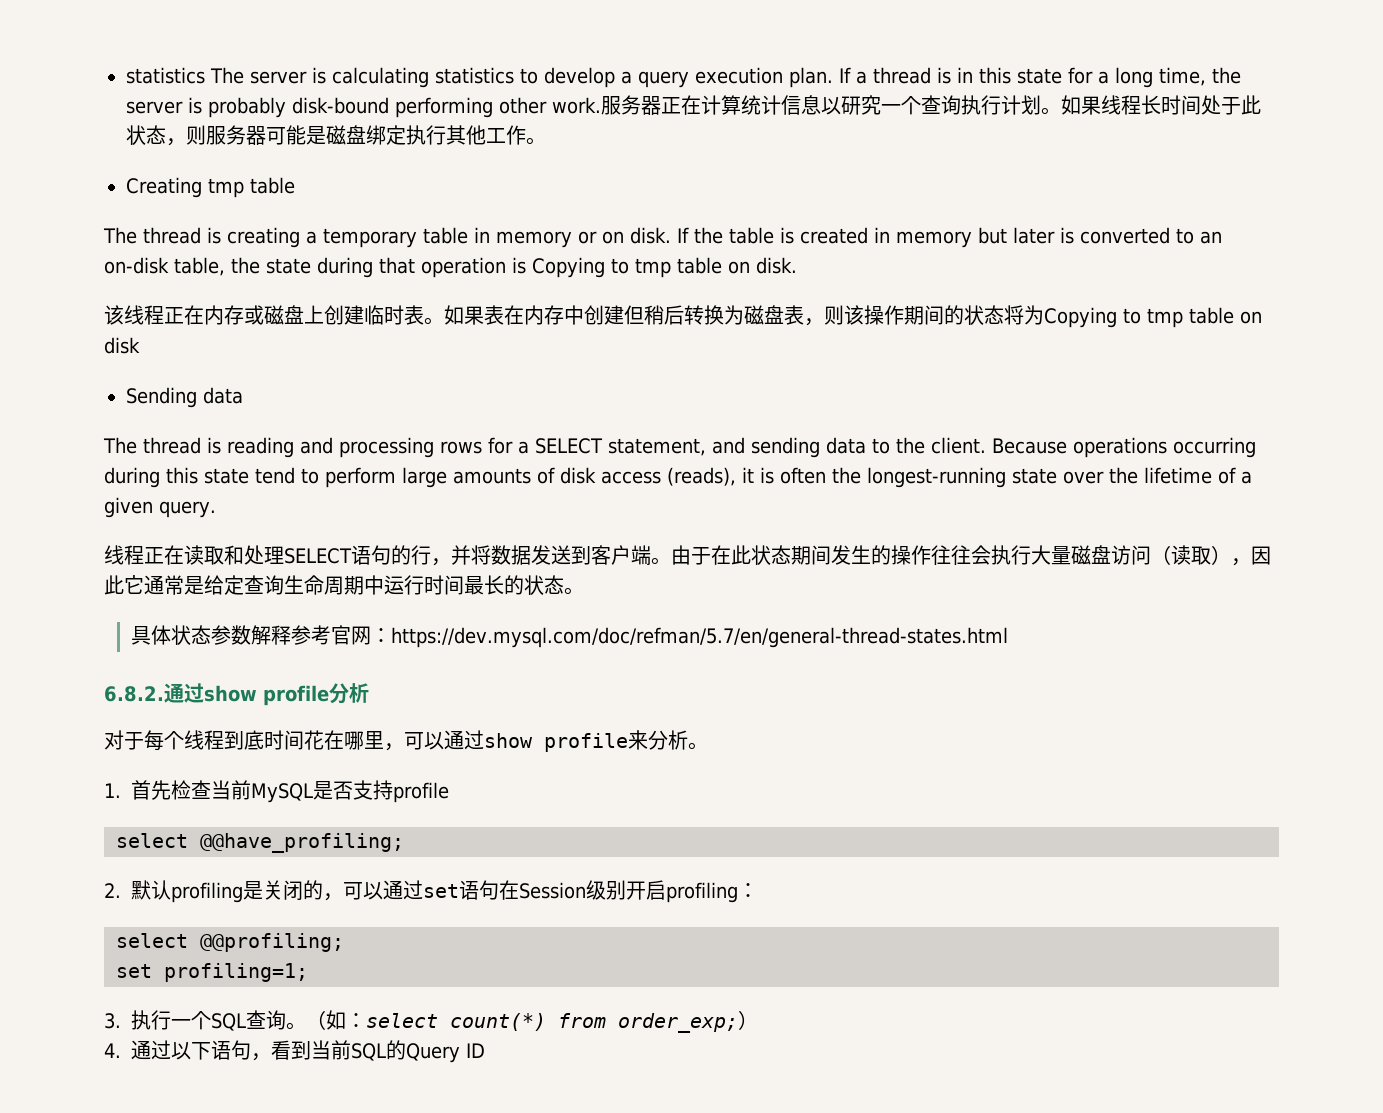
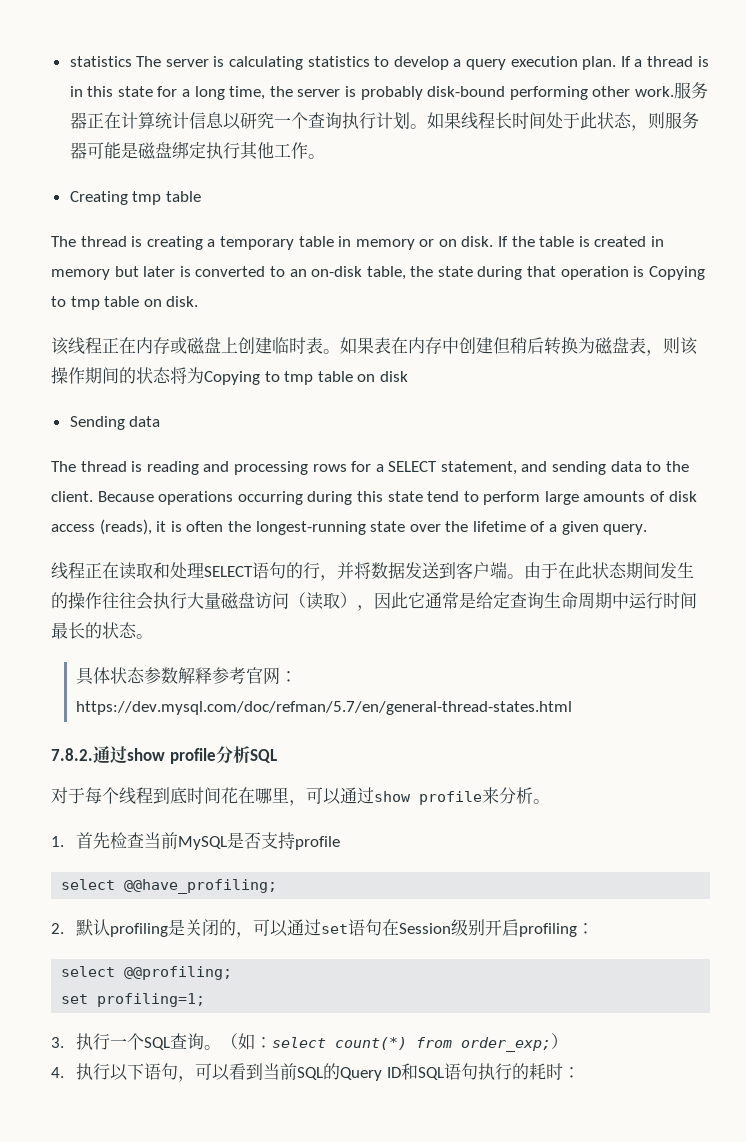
- 6.8.2.通过show profile分析
+ 7.8.2.通过show profile分析SQL
- 4.通过以下语句，看到当前SQL的Query ID
+ 4.执行以下语句，可以看到当前SQL的Query ID和SQL语句执行的耗时：

